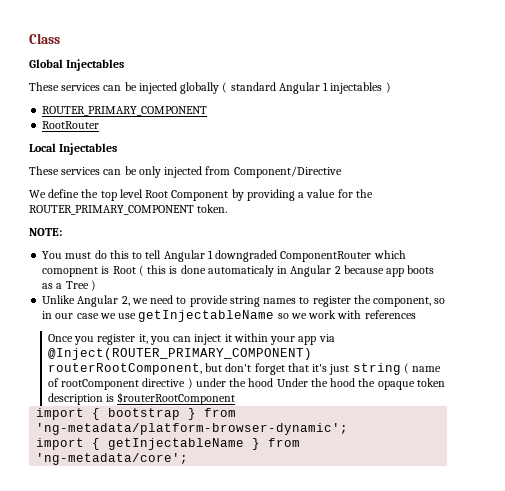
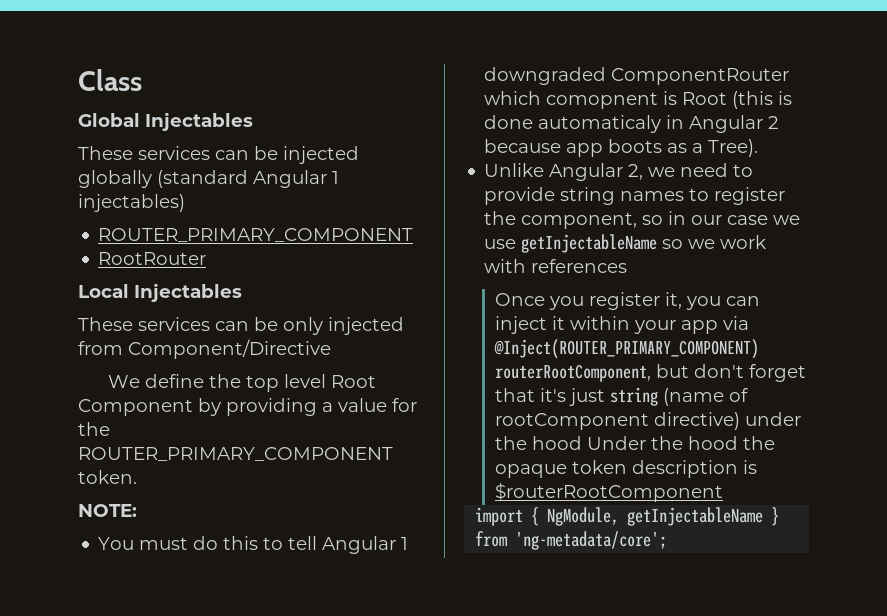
- These services can be injected globally ( standard Angular 1 injectables )
+ These services can be injected globally (standard Angular 1 injectables)
- You must do this to tell Angular 1 downgraded ComponentRouter which comopnent is Root ( this is done automaticaly in Angular 2 because app boots as a Tree )
+ You must do this to tell Angular 1 downgraded ComponentRouter which comopnent is Root (this is done automaticaly in Angular 2 because app boots as a Tree).
- Once you register it, you can inject it within your app via @Inject(ROUTER_PRIMARY_COMPONENT) routerRootComponent, but don't forget that it's just string ( name of rootComponent directive ) under the hood Under the hood the opaque token description is $routerRootComponent
+ Once you register it, you can inject it within your app via @Inject(ROUTER_PRIMARY_COMPONENT) routerRootComponent, but don't forget that it's just string (name of rootComponent directive) under the hood Under the hood the opaque token description is $routerRootComponent
- import { bootstrap } from 'ng-metadata/platform-browser-dynamic';
- import { getInjectableName } from 'ng-metadata/core';
+ import { NgModule, getInjectableName } from 'ng-metadata/core';

